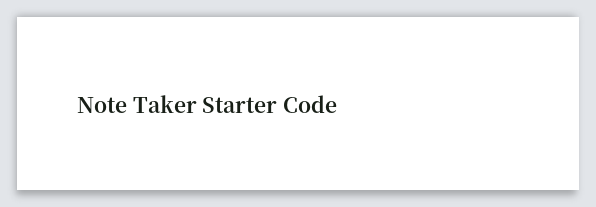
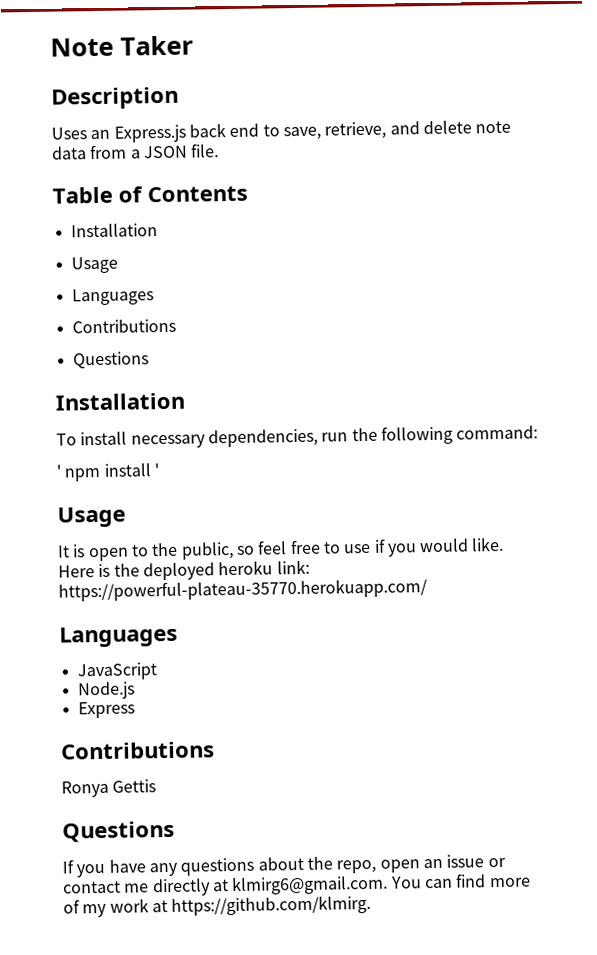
- Note Taker Starter Code
+ Note Taker
+ Description
+ Uses an Express.js back end to save, retrieve, and delete note data from a JSON file.
+ Table of Contents
+ Installation
+ Usage
+ Languages
+ Contributions
+ Questions
+ Installation
+ To install necessary dependencies, run the following command:
+ ' npm install '
+ Usage
+ It is open to the public, so feel free to use if you would like. Here is the deployed heroku link: https://powerful-plateau-35770.herokuapp.com/
+ Languages
+ JavaScript
+ Node.js
+ Express
+ Contributions
+ Ronya Gettis
+ Questions
+ If you have any questions about the repo, open an issue or contact me directly at klmirg6@gmail.com. You can find more of my work at https://github.com/klmirg.

